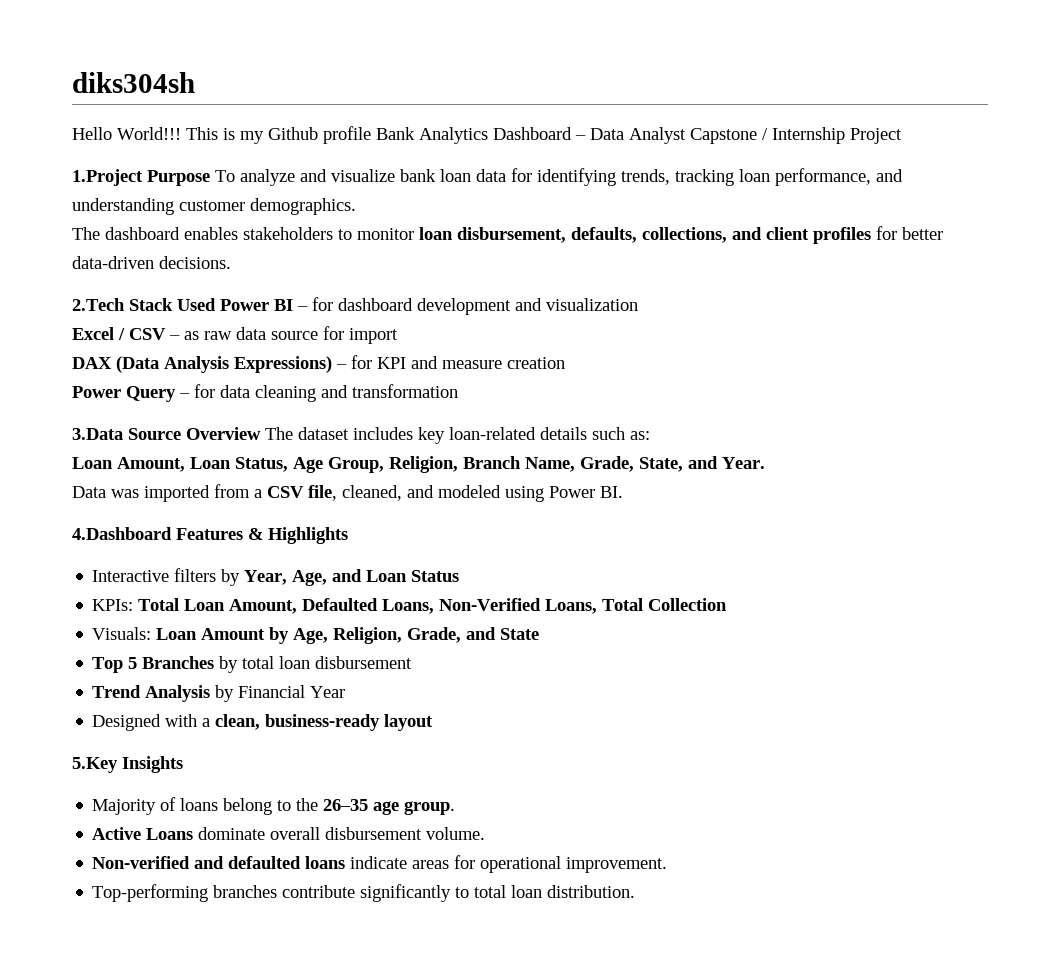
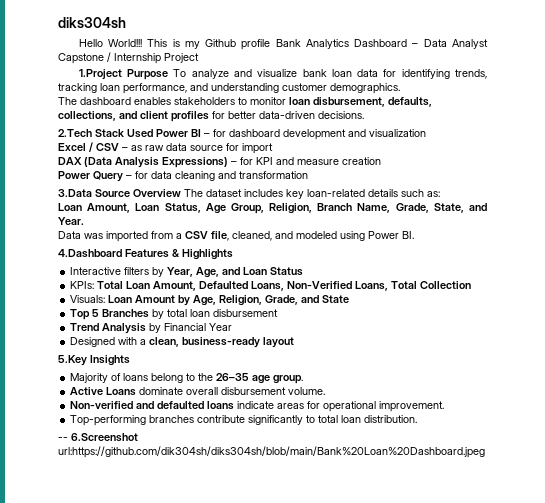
+ -- 6.Screenshot url:https://github.com/dik304sh/diks304sh/blob/main/Bank%20Loan%20Dashboard.jpeg

